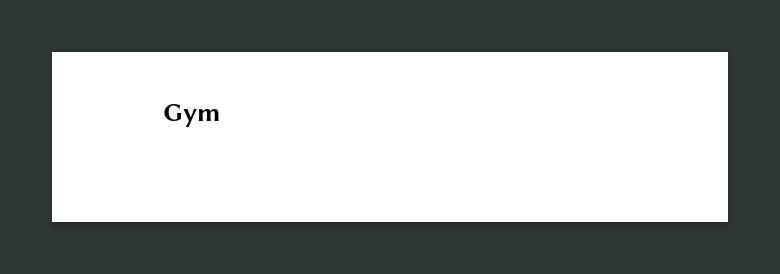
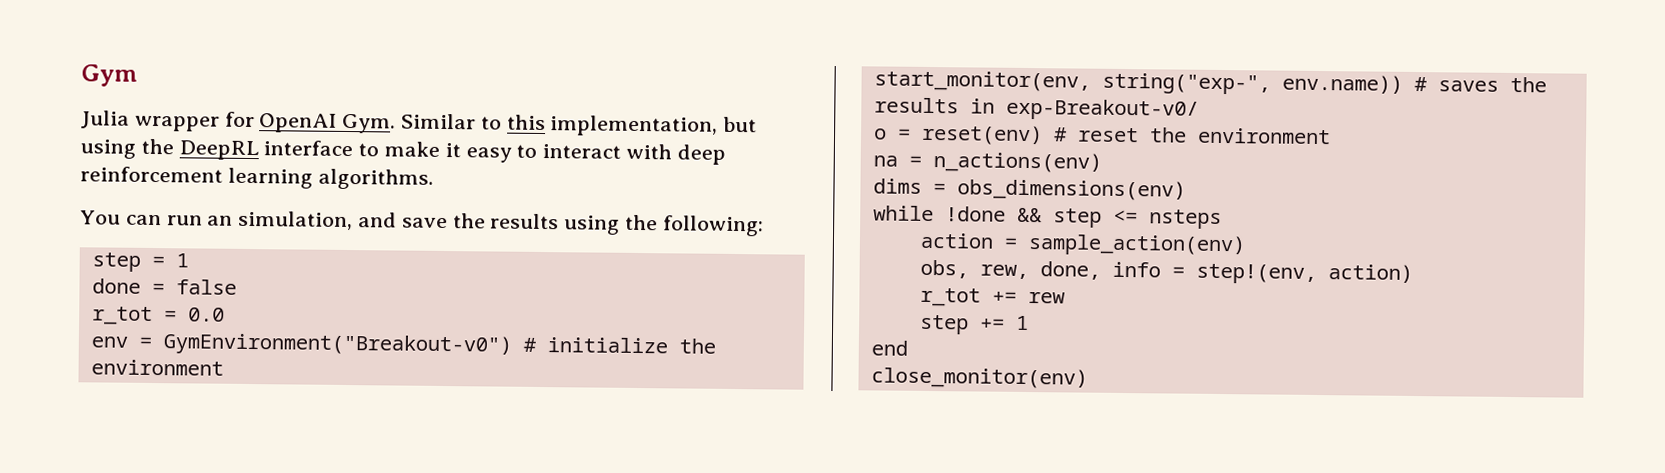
+ Julia wrapper for OpenAI Gym. Similar to this implementation, but using the DeepRL interface to make it easy to interact with deep reinforcement learning algorithms.
+ You can run an simulation, and save the results using the following:
+ step = 1
+ done = false
+ r_tot = 0.0
+ env = GymEnvironment("Breakout-v0") # initialize the environment
+ start_monitor(env, string("exp-", env.name)) # saves the results in exp-Breakout-v0/
+ o = reset(env) # reset the environment
+ na = n_actions(env)
+ dims = obs_dimensions(env)
+ while !done && step <= nsteps
+ action = sample_action(env)
+ obs, rew, done, info = step!(env, action)
+ r_tot += rew
+ step += 1
+ end
+ close_monitor(env)

